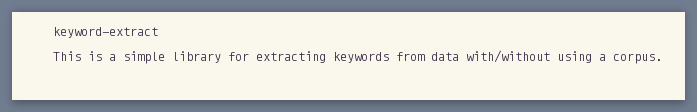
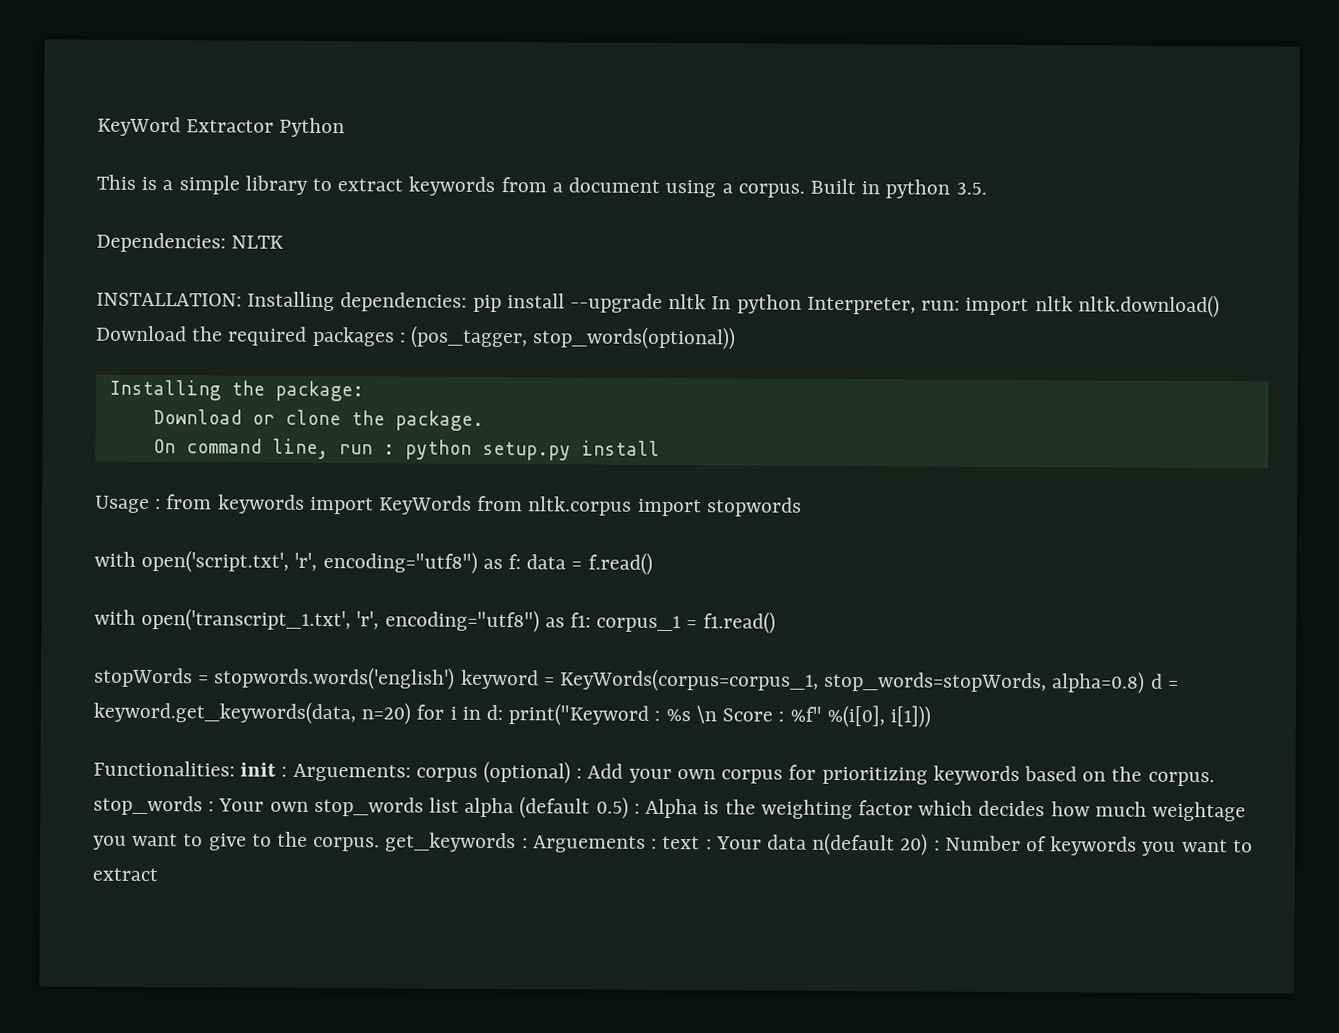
- keyword-extract
+ KeyWord Extractor Python
- This is a simple library for extracting keywords from data with/without using a corpus.
+ This is a simple library to extract keywords from a document using a corpus. Built in python 3.5.
+ Dependencies: NLTK
+ INSTALLATION: Installing dependencies: pip install --upgrade nltk In python Interpreter, run: import nltk nltk.download() Download the required packages : (pos_tagger, stop_words(optional))
+ Installing the package:
+ Download or clone the package.
+ On command line, run : python setup.py install
+ Usage : from keywords import KeyWords from nltk.corpus import stopwords
+ with open('script.txt', 'r', encoding="utf8") as f: data = f.read()
+ with open('transcript_1.txt', 'r', encoding="utf8") as f1: corpus_1 = f1.read()
+ stopWords = stopwords.words('english') keyword = KeyWords(corpus=corpus_1, stop_words=stopWords, alpha=0.8) d = keyword.get_keywords(data, n=20) for i in d: print("Keyword : %s \n Score : %f" %(i[0], i[1]))
+ Functionalities: init : Arguements: corpus (optional) : Add your own corpus for prioritizing keywords based on the corpus. stop_words : Your own stop_words list alpha (default 0.5) : Alpha is the weighting factor which decides how much weightage you want to give to the corpus. get_keywords : Arguements : text : Your data n(default 20) : Number of keywords you want to extract

